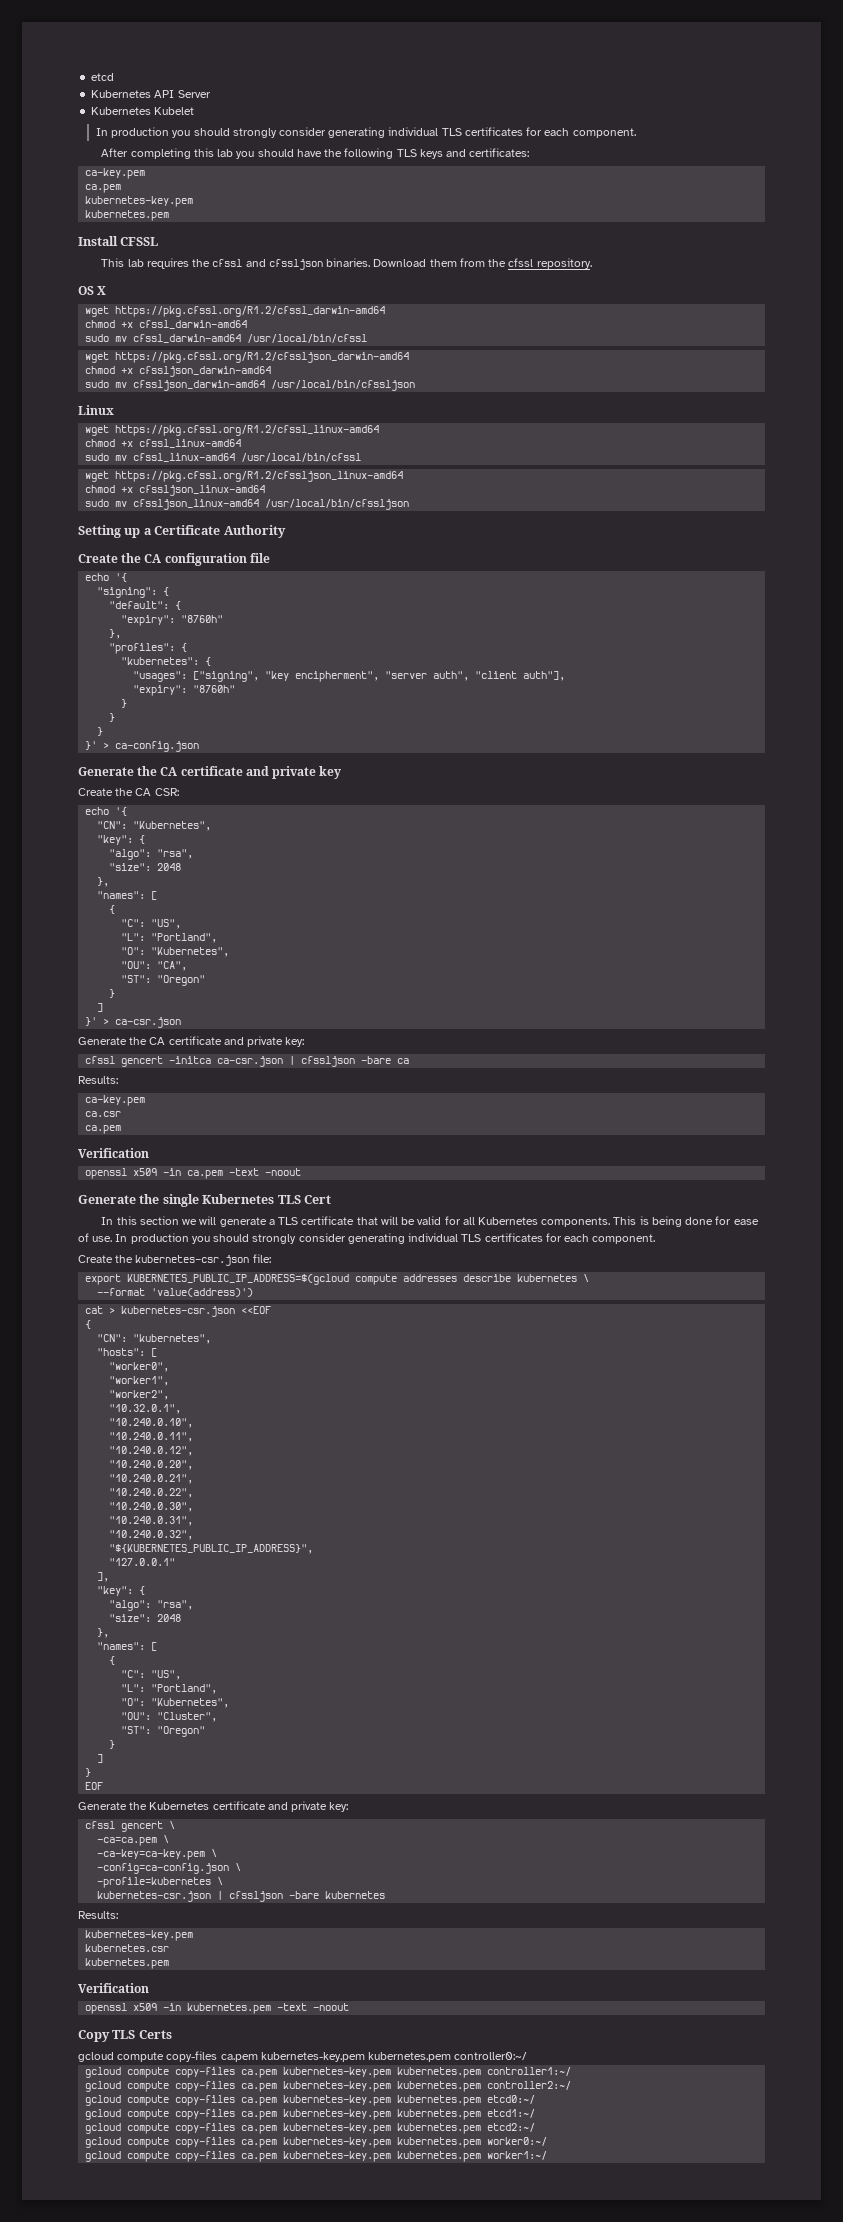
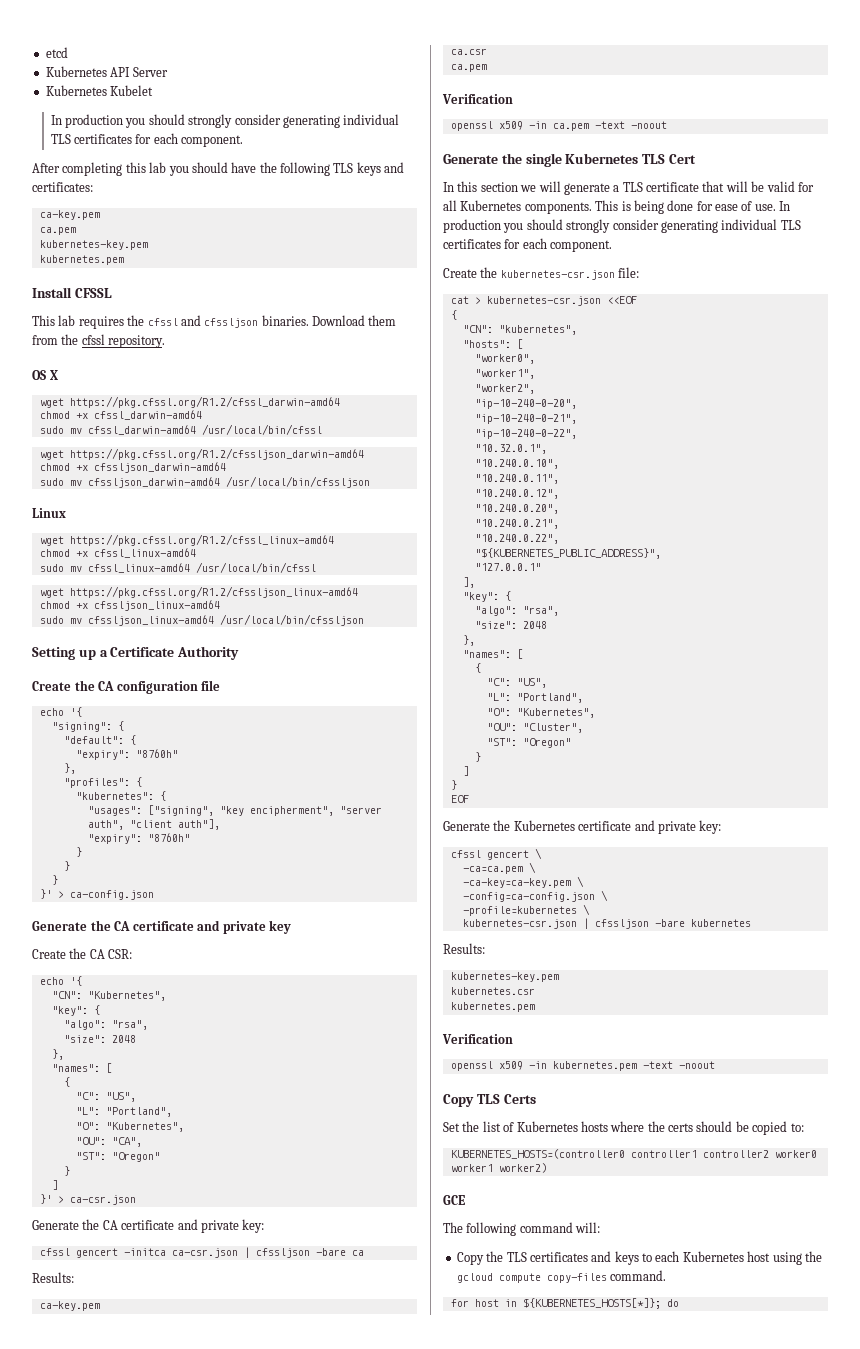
- export KUBERNETES_PUBLIC_IP_ADDRESS=$(gcloud compute addresses describe kubernetes \
- --format 'value(address)')
+ "ip-10-240-0-20",
+ "ip-10-240-0-21",
+ "ip-10-240-0-22",
- "10.240.0.30",
- "10.240.0.31",
- "10.240.0.32",
- "${KUBERNETES_PUBLIC_IP_ADDRESS}",
+ "${KUBERNETES_PUBLIC_ADDRESS}",
- gcloud compute copy-files ca.pem kubernetes-key.pem kubernetes.pem controller0:~/
- gcloud compute copy-files ca.pem kubernetes-key.pem kubernetes.pem controller1:~/
- gcloud compute copy-files ca.pem kubernetes-key.pem kubernetes.pem controller2:~/
- gcloud compute copy-files ca.pem kubernetes-key.pem kubernetes.pem etcd0:~/
- gcloud compute copy-files ca.pem kubernetes-key.pem kubernetes.pem etcd1:~/
- gcloud compute copy-files ca.pem kubernetes-key.pem kubernetes.pem etcd2:~/
- gcloud compute copy-files ca.pem kubernetes-key.pem kubernetes.pem worker0:~/
- gcloud compute copy-files ca.pem kubernetes-key.pem kubernetes.pem worker1:~/
+ Set the list of Kubernetes hosts where the certs should be copied to:
+ KUBERNETES_HOSTS=(controller0 controller1 controller2 worker0 worker1 worker2)
+ GCE
+ The following command will:
+ Copy the TLS certificates and keys to each Kubernetes host using the gcloud compute copy-files command.
+ for host in ${KUBERNETES_HOSTS[*]}; do

